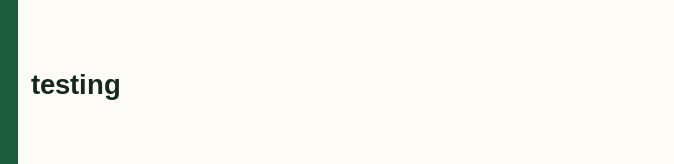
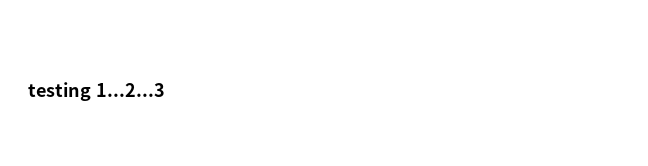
- testing
+ testing 1...2...3

